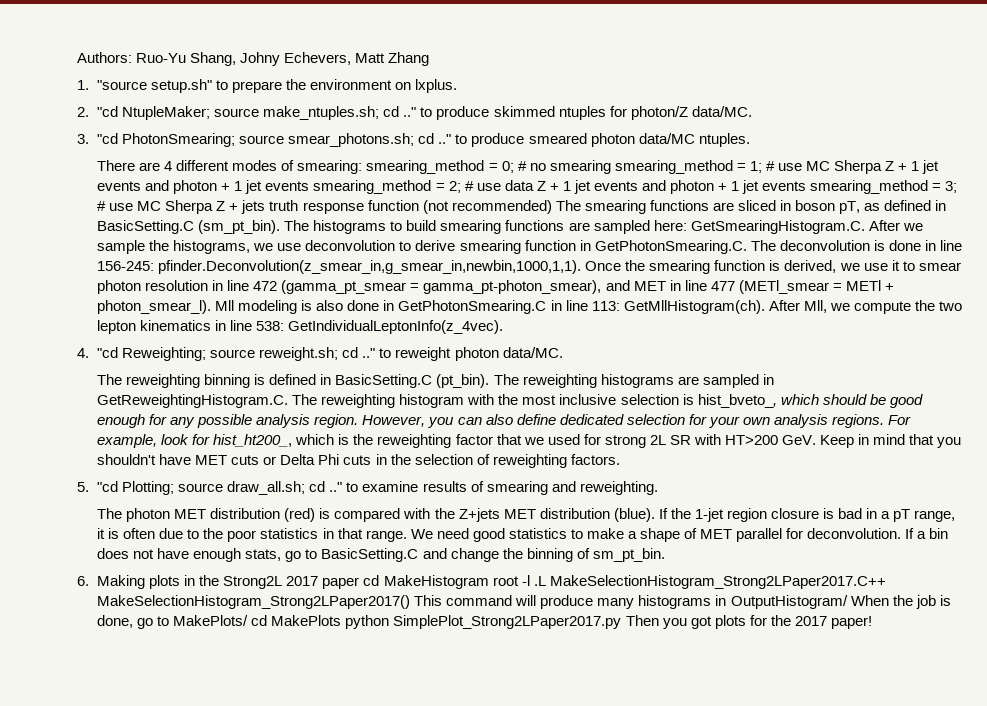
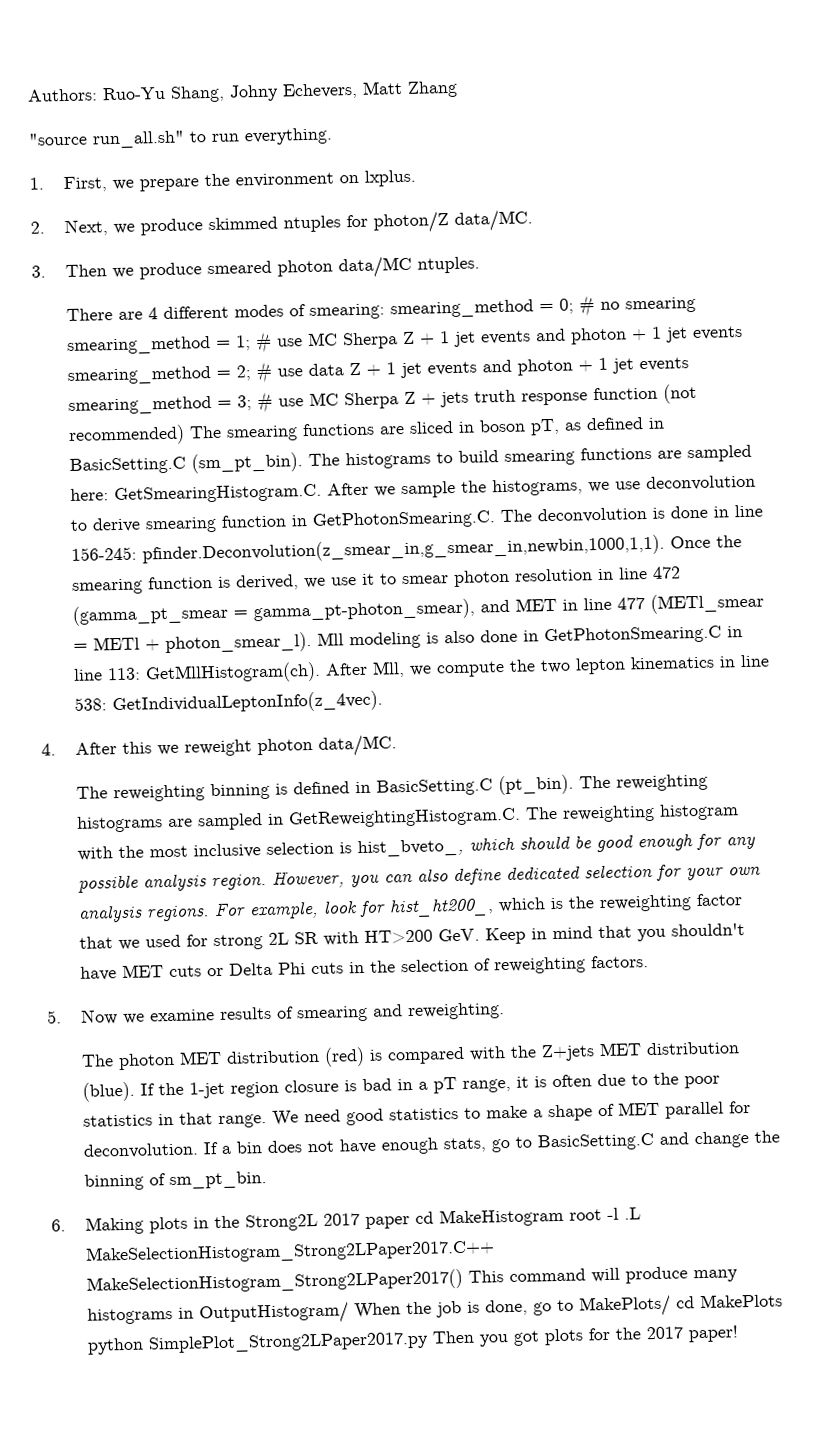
- 1. "source setup.sh" to prepare the environment on lxplus.
+ "source run_all.sh" to run everything.
+ 1. First, we prepare the environment on lxplus.
- 2. "cd NtupleMaker; source make_ntuples.sh; cd .." to produce skimmed ntuples for photon/Z data/MC.
+ 2. Next, we produce skimmed ntuples for photon/Z data/MC.
- 3. "cd PhotonSmearing; source smear_photons.sh; cd .." to produce smeared photon data/MC ntuples.
+ 3. Then we produce smeared photon data/MC ntuples.
- 4. "cd Reweighting; source reweight.sh; cd .." to reweight photon data/MC.
+ 4. After this we reweight photon data/MC.
- 5. "cd Plotting; source draw_all.sh; cd .." to examine results of smearing and reweighting.
+ 5. Now we examine results of smearing and reweighting.

